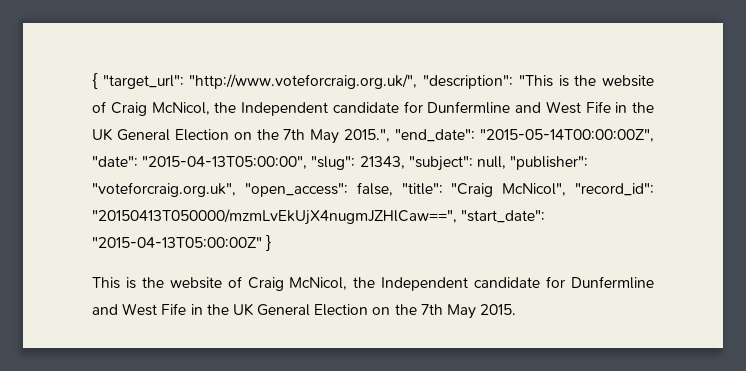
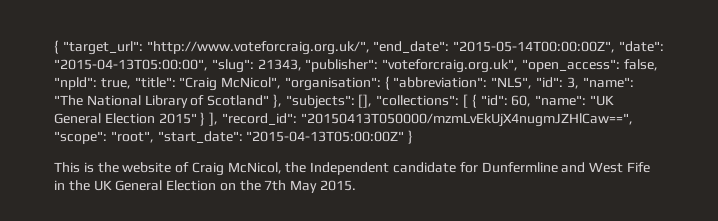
- { "target_url": "http://www.voteforcraig.org.uk/", "description": "This is the website of Craig McNicol, the Independent candidate for Dunfermline and West Fife in the UK General Election on the 7th May 2015.", "end_date": "2015-05-14T00:00:00Z", "date": "2015-04-13T05:00:00", "slug": 21343, "subject": null, "publisher": "voteforcraig.org.uk", "open_access": false, "title": "Craig McNicol", "record_id": "20150413T050000/mzmLvEkUjX4nugmJZHlCaw==", "start_date": "2015-04-13T05:00:00Z" }
+ { "target_url": "http://www.voteforcraig.org.uk/", "end_date": "2015-05-14T00:00:00Z", "date": "2015-04-13T05:00:00", "slug": 21343, "publisher": "voteforcraig.org.uk", "open_access": false, "npld": true, "title": "Craig McNicol", "organisation": { "abbreviation": "NLS", "id": 3, "name": "The National Library of Scotland" }, "subjects": [], "collections": [ { "id": 60, "name": "UK General Election 2015" } ], "record_id": "20150413T050000/mzmLvEkUjX4nugmJZHlCaw==", "scope": "root", "start_date": "2015-04-13T05:00:00Z" }

